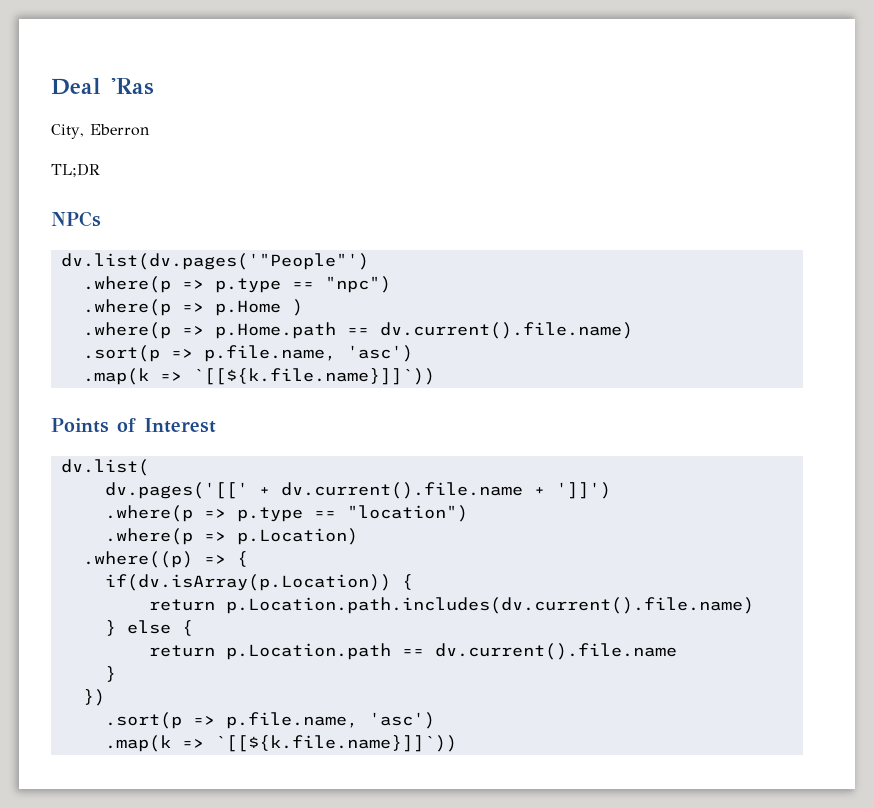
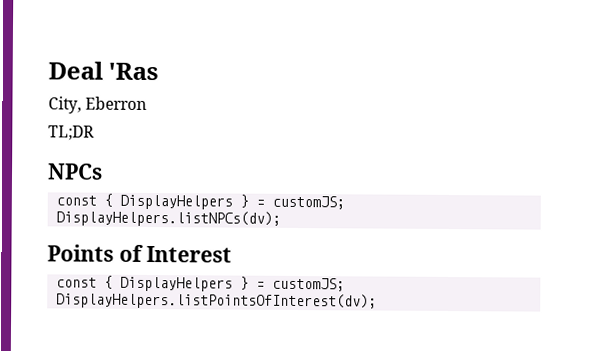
- dv.list(dv.pages('"People"')
- .where(p => p.type == "npc")
- .where(p => p.Home )
- .where(p => p.Home.path == dv.current().file.name)
- .sort(p => p.file.name, 'asc')
- .map(k => `[[${k.file.name}]]`))
+ const { DisplayHelpers } = customJS; DisplayHelpers.listNPCs(dv);
  Points of Interest
- dv.list(
- dv.pages('[[' + dv.current().file.name + ']]')
- .where(p => p.type == "location")
- .where(p => p.Location)
- .where((p) => {
- if(dv.isArray(p.Location)) {
- return p.Location.path.includes(dv.current().file.name)
- } else {
- return p.Location.path == dv.current().file.name
- }
- })
- .sort(p => p.file.name, 'asc')
- .map(k => `[[${k.file.name}]]`))
+ const { DisplayHelpers } = customJS; DisplayHelpers.listPointsOfInterest(dv);

